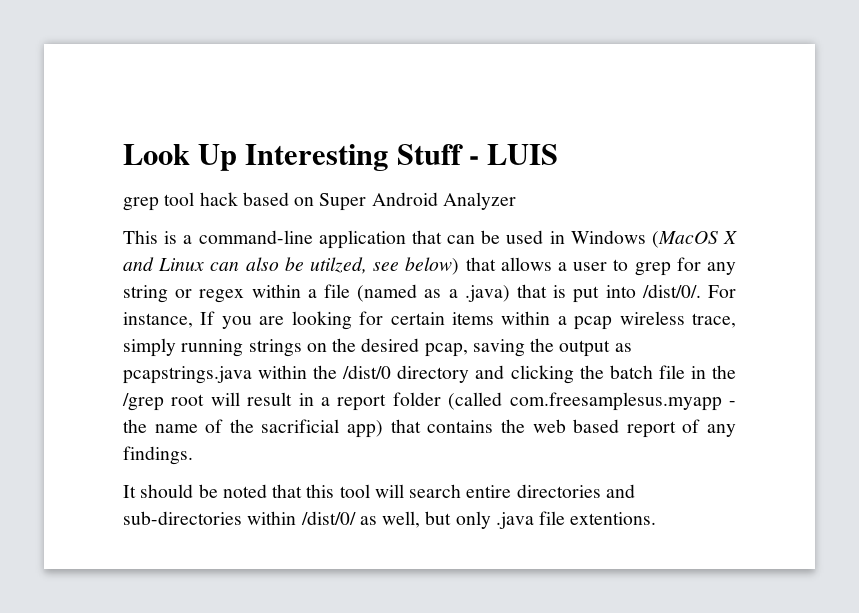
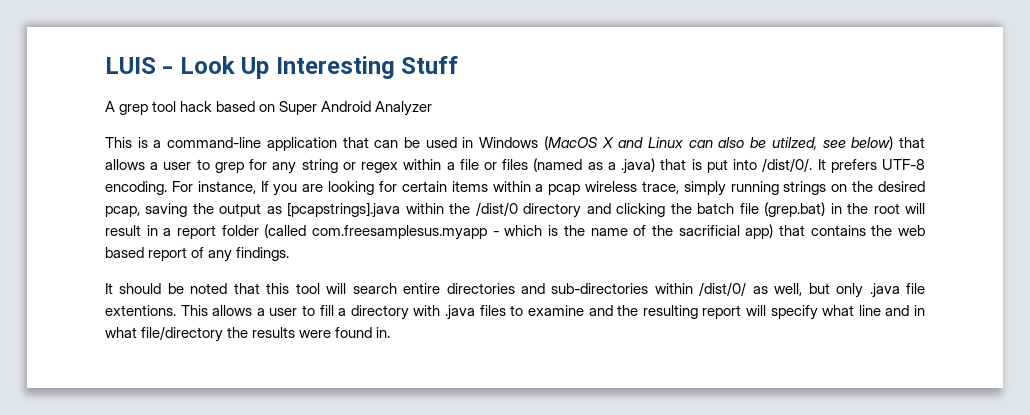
- Look Up Interesting Stuff - LUIS
- grep tool hack based on Super Android Analyzer
+ LUIS - Look Up Interesting Stuff
+ A grep tool hack based on Super Android Analyzer
- This is a command-line application that can be used in Windows (MacOS X and Linux can also be utilzed, see below) that allows a user to grep for any string or regex within a file (named as a .java) that is put into /dist/0/.
+ This is a command-line application that can be used in Windows (MacOS X and Linux can also be utilzed, see below) that allows a user to grep for any string or regex within a file or files (named as a .java) that is put into /dist/0/.
+ It prefers UTF-8 encoding.
- For instance, If you are looking for certain items within a pcap wireless trace, simply running strings on the desired pcap, saving the output as pcapstrings.java within the /dist/0 directory and clicking the batch file in the /grep root will result in a report folder (called com.freesamplesus.myapp - the name of the sacrificial app) that contains the web based report of any findings.
+ For instance, If you are looking for certain items within a pcap wireless trace, simply running strings on the desired pcap, saving the output as [pcapstrings].java within the /dist/0 directory and clicking the batch file (grep.bat) in the root will result in a report folder (called com.freesamplesus.myapp - which is the name of the sacrificial app) that contains the web based report of any findings.
+ This allows a user to fill a directory with .java files to examine and the resulting report will specify what line and in what file/directory the results were found in.

